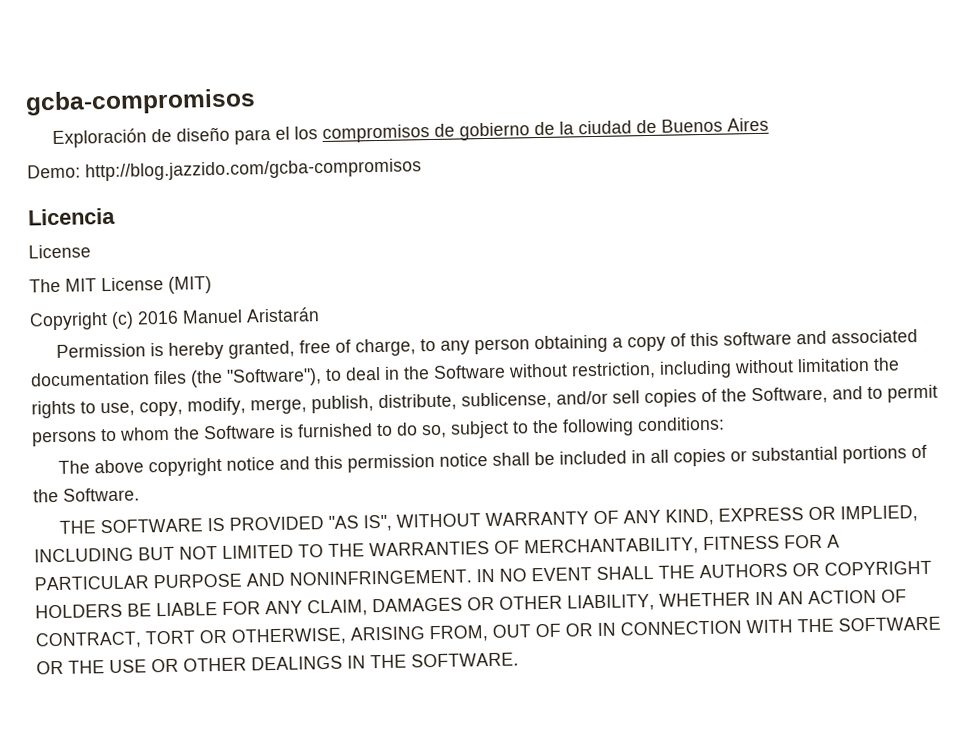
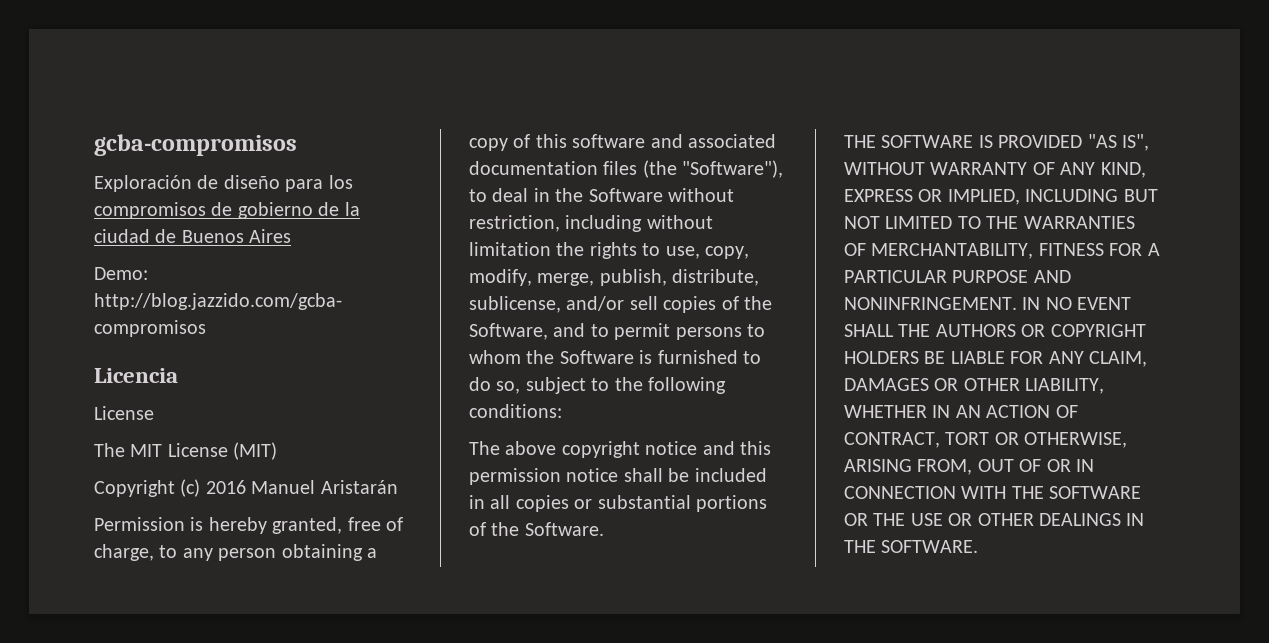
- Exploración de diseño para el los compromisos de gobierno de la ciudad de Buenos Aires
+ Exploración de diseño para los compromisos de gobierno de la ciudad de Buenos Aires

